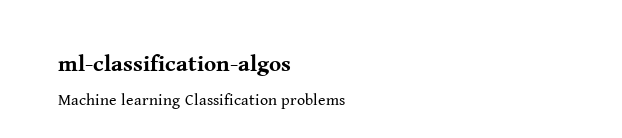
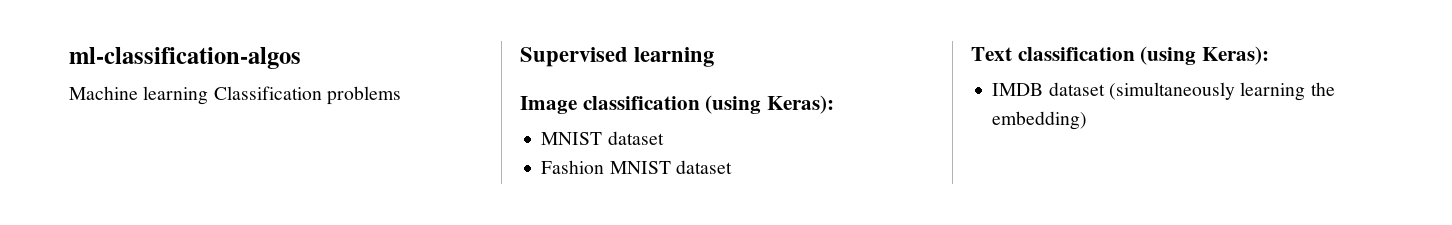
+ Supervised learning
+ Image classification (using Keras):
+ MNIST dataset
+ Fashion MNIST dataset
+ Text classification (using Keras):
+ IMDB dataset (simultaneously learning the embedding)

